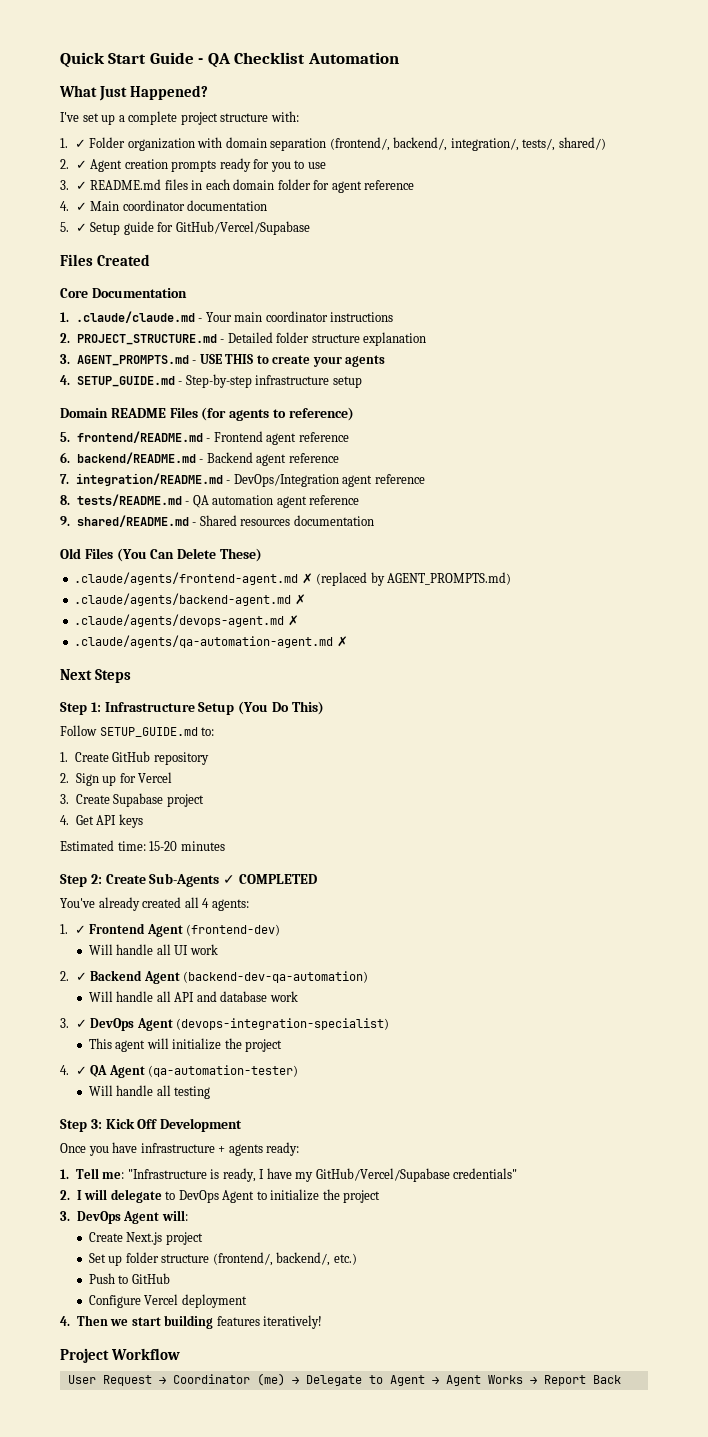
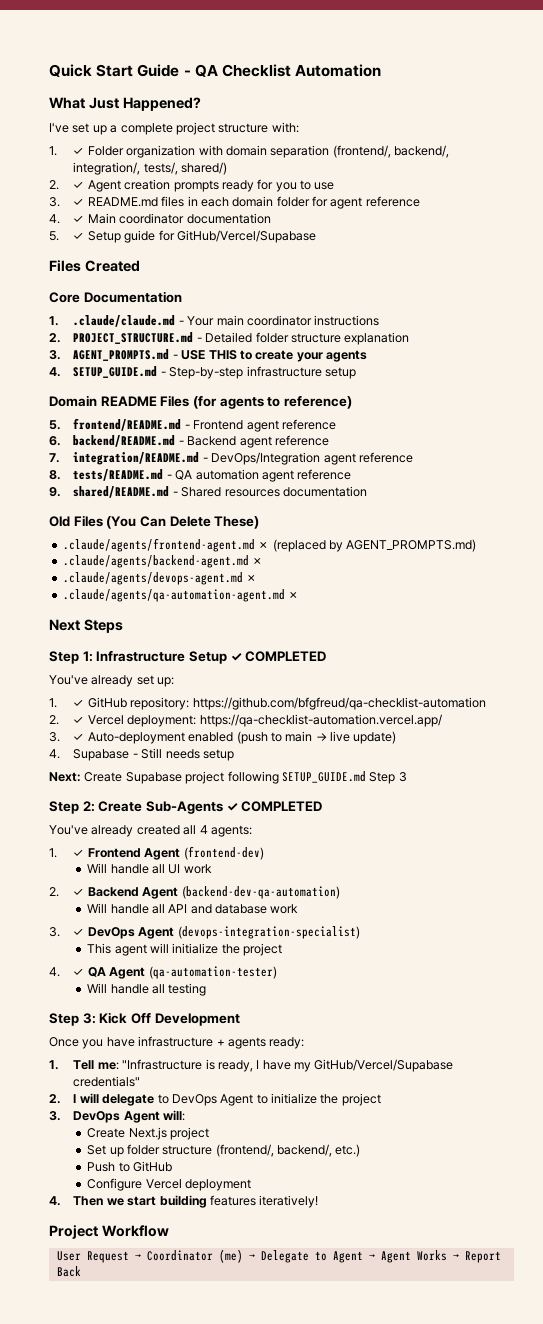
- Step 1: Infrastructure Setup (You Do This)
- Follow SETUP_GUIDE.md to:
- 1. Create GitHub repository
- 2. Sign up for Vercel
- 3. Create Supabase project
- 4. Get API keys
- Estimated time: 15-20 minutes
+ Step 1: Infrastructure Setup ✓ COMPLETED
+ You've already set up:
+ 1. ✓ GitHub repository: https://github.com/bfgfreud/qa-checklist-automation
+ 2. ✓ Vercel deployment: https://qa-checklist-automation.vercel.app/
+ 3. ✓ Auto-deployment enabled (push to main → live update)
+ 4. Supabase - Still needs setup
+ Next: Create Supabase project following SETUP_GUIDE.md Step 3

